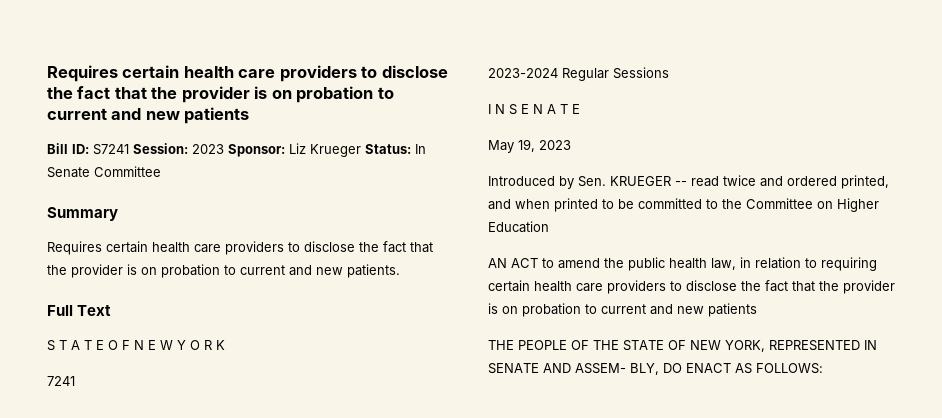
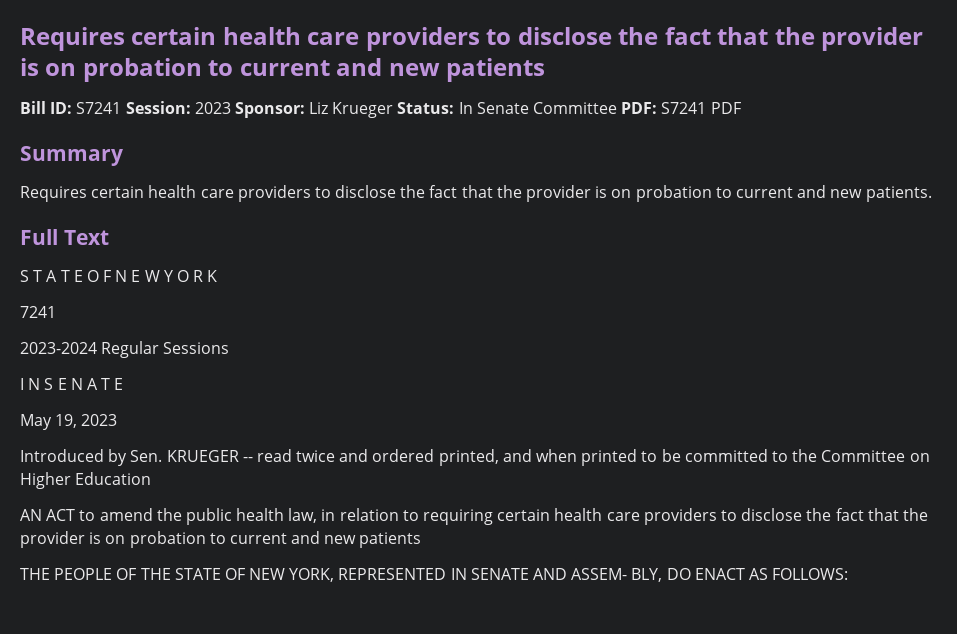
- Bill ID: S7241 Session: 2023 Sponsor: Liz Krueger Status: In Senate Committee
+ Bill ID: S7241 Session: 2023 Sponsor: Liz Krueger Status: In Senate Committee PDF: S7241 PDF

